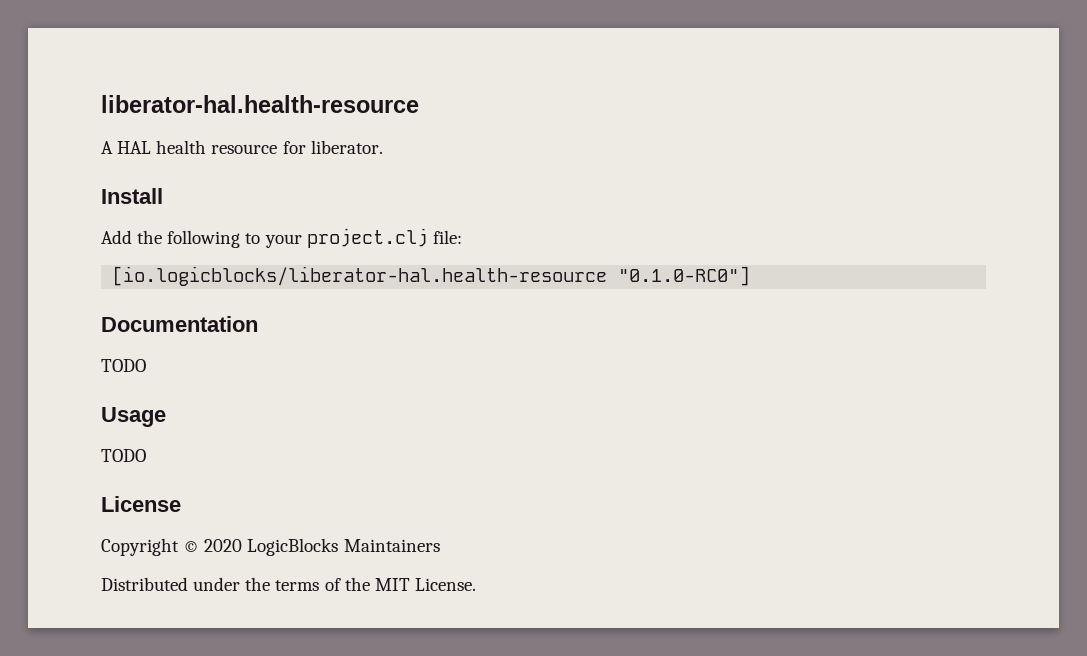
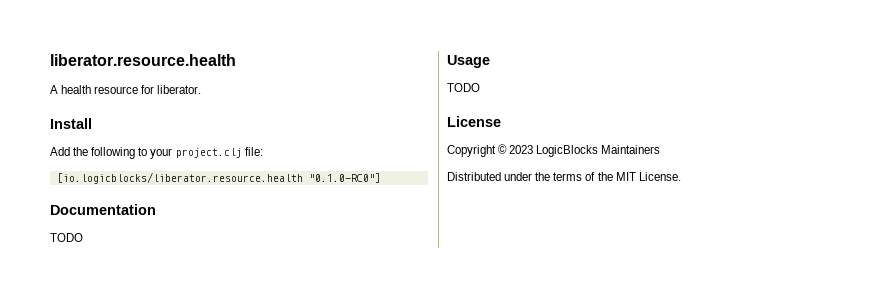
- liberator-hal.health-resource
+ liberator.resource.health
- A HAL health resource for liberator.
+ A health resource for liberator.
- [io.logicblocks/liberator-hal.health-resource "0.1.0-RC0"]
+ [io.logicblocks/liberator.resource.health "0.1.0-RC0"]
- Copyright © 2020 LogicBlocks Maintainers
+ Copyright © 2023 LogicBlocks Maintainers

